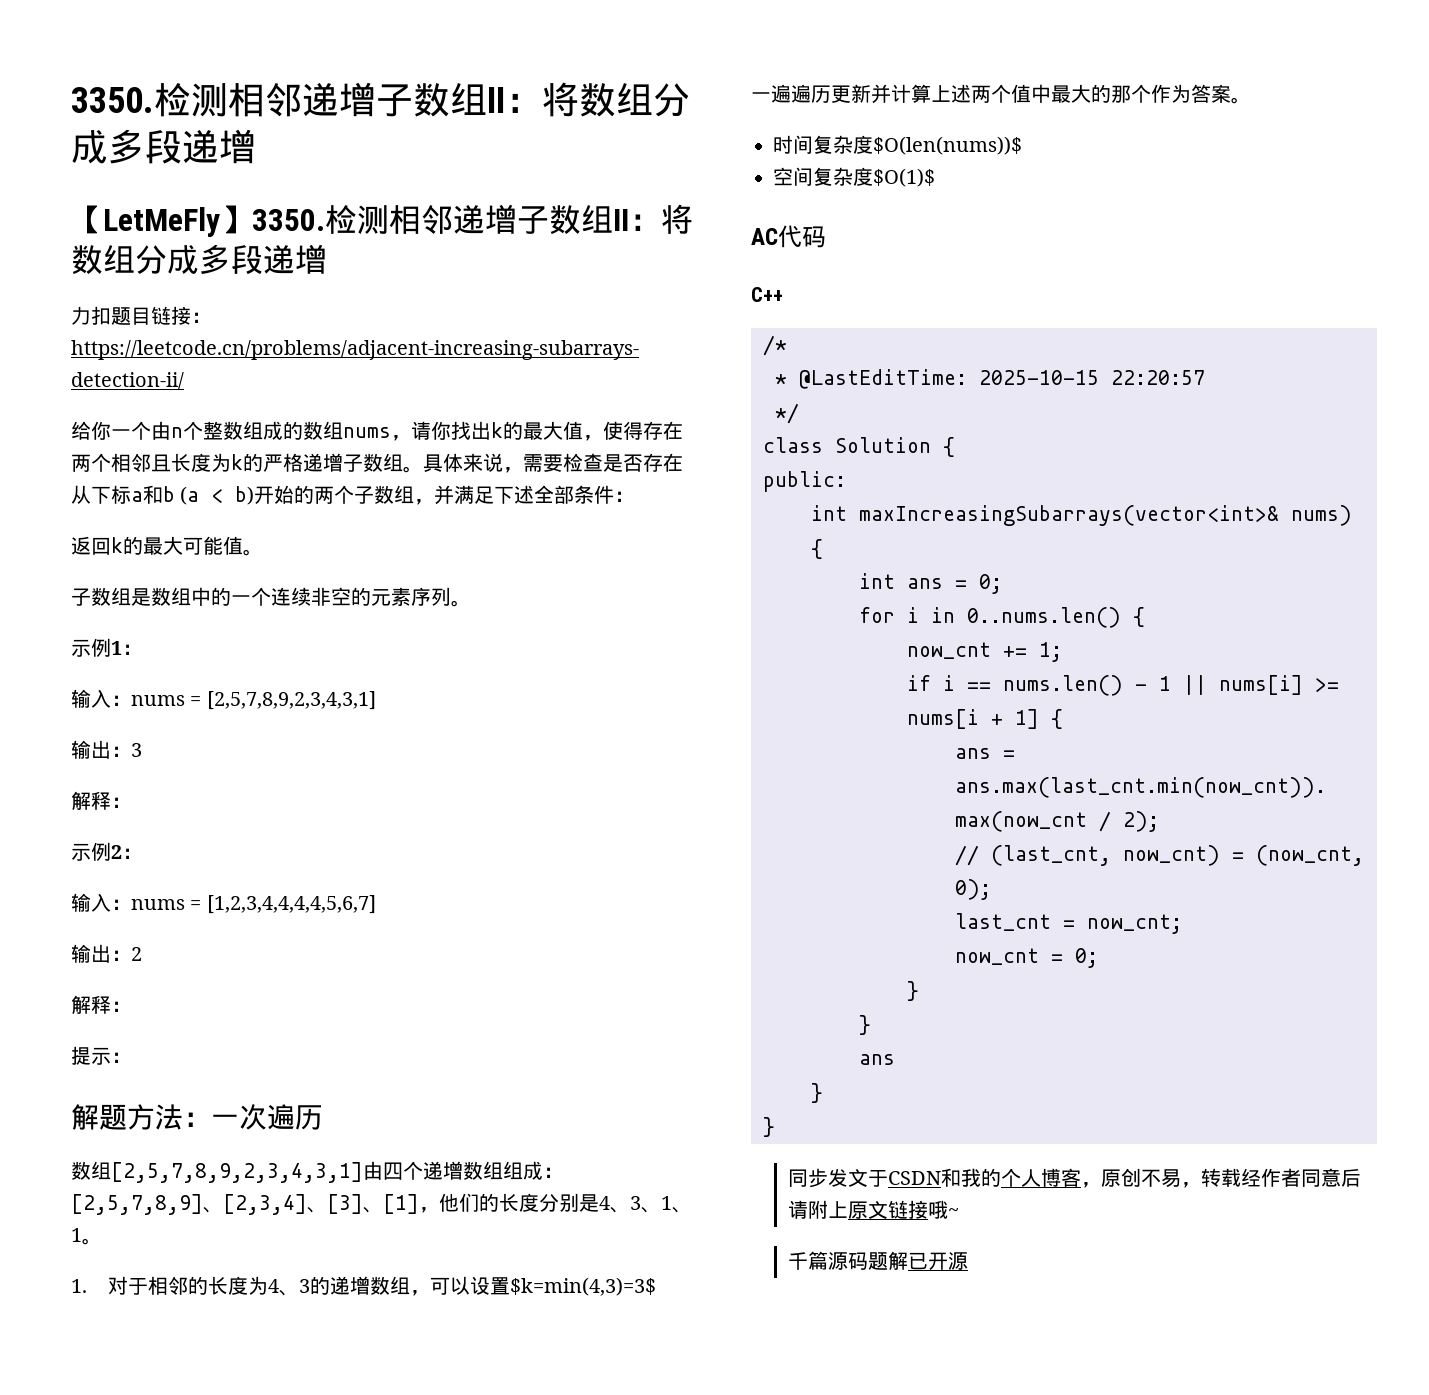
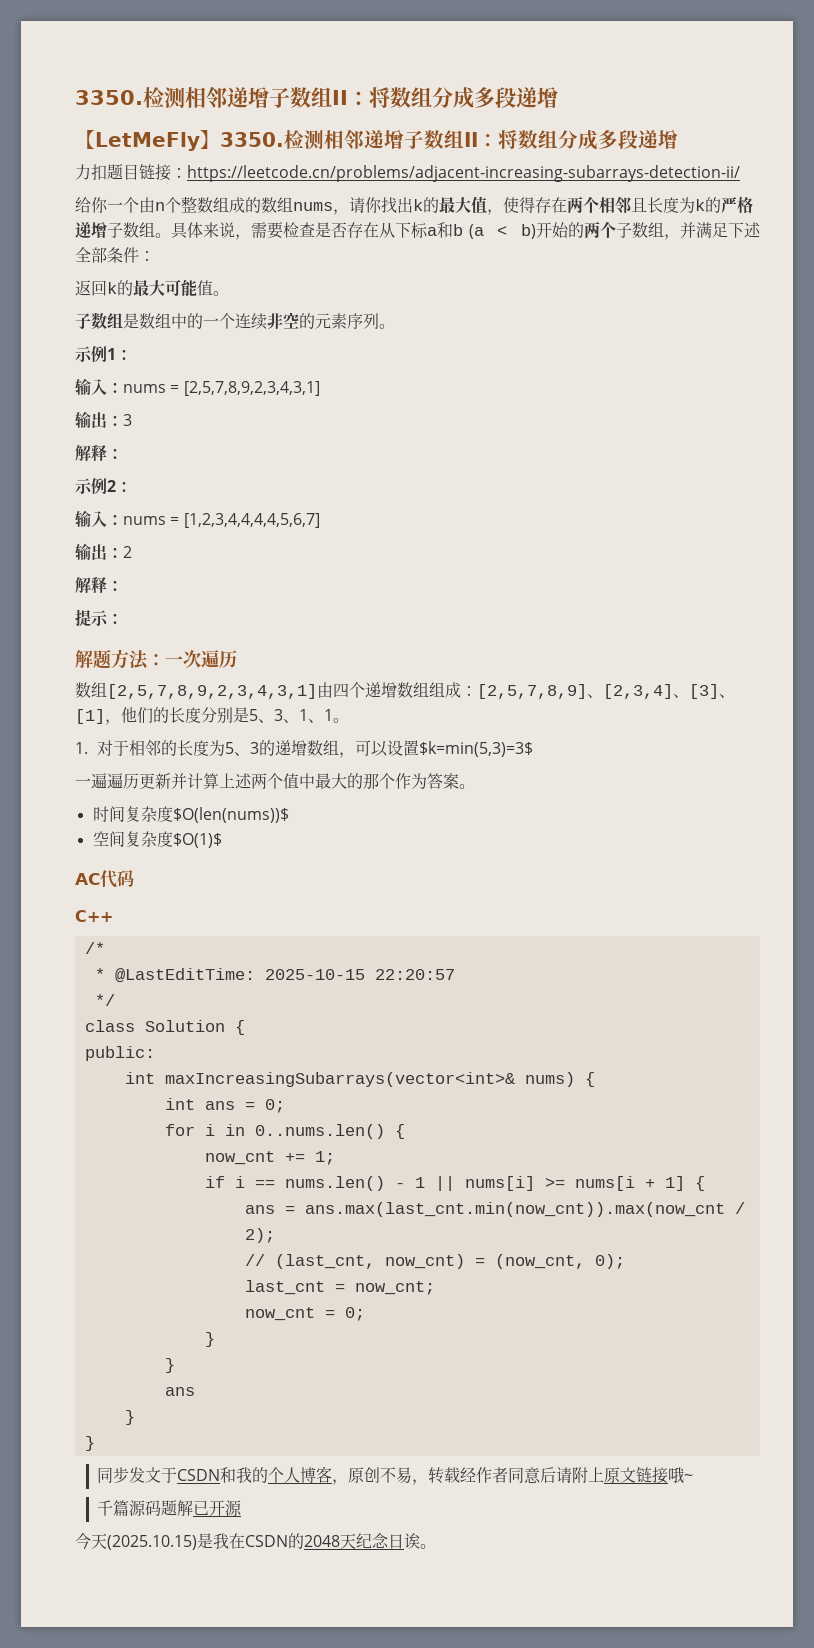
- 数组[2,5,7,8,9,2,3,4,3,1]由四个递增数组组成：[2,5,7,8,9]、[2,3,4]、[3]、[1]，他们的长度分别是4、3、1、1。
+ 数组[2,5,7,8,9,2,3,4,3,1]由四个递增数组组成：[2,5,7,8,9]、[2,3,4]、[3]、[1]，他们的长度分别是5、3、1、1。
- 1.对于相邻的长度为4、3的递增数组，可以设置$k=min(4,3)=3$
+ 1.对于相邻的长度为5、3的递增数组，可以设置$k=min(5,3)=3$
+ 今天(2025.10.15)是我在CSDN的2048天纪念日诶。

